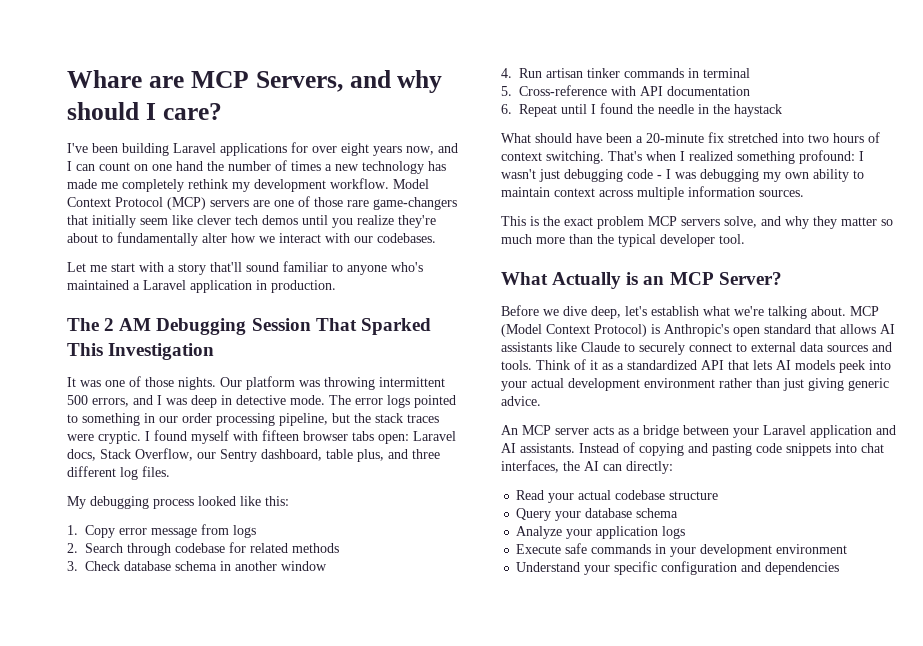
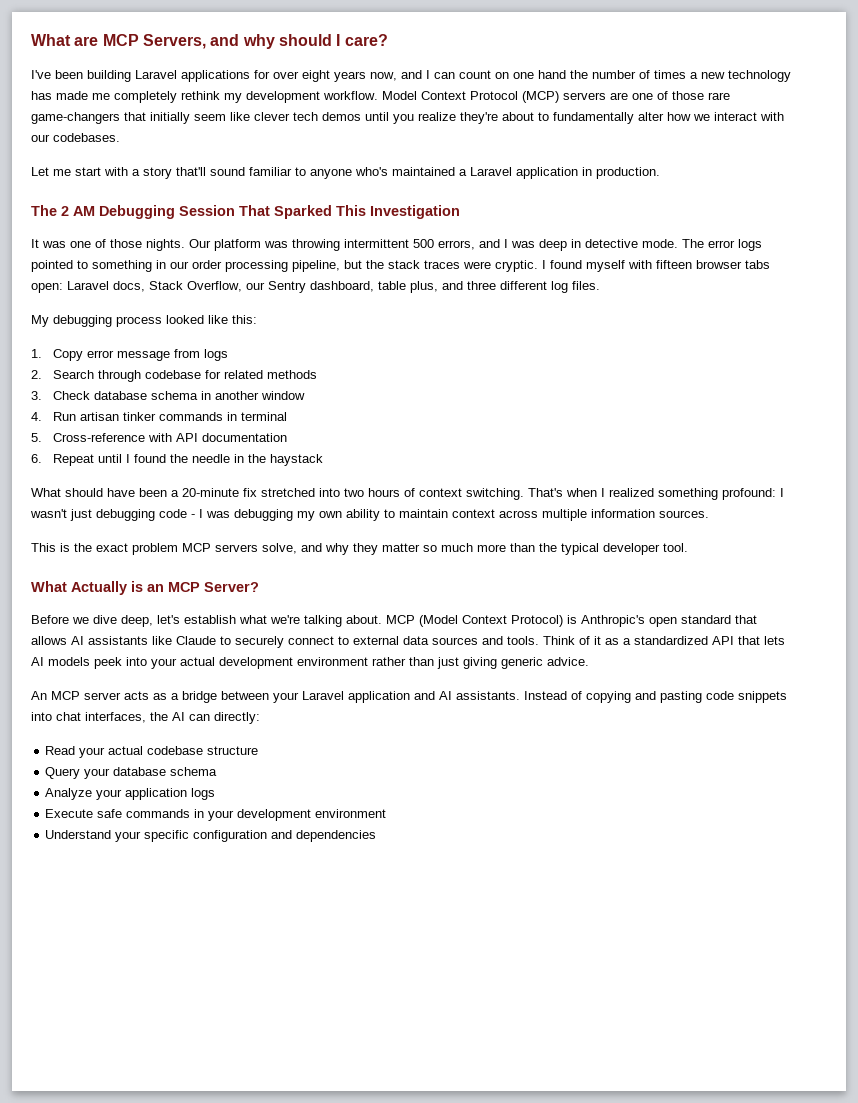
- Whare are MCP Servers, and why should I care?
+ What are MCP Servers, and why should I care?

